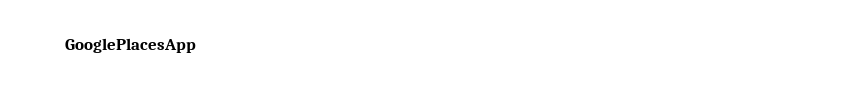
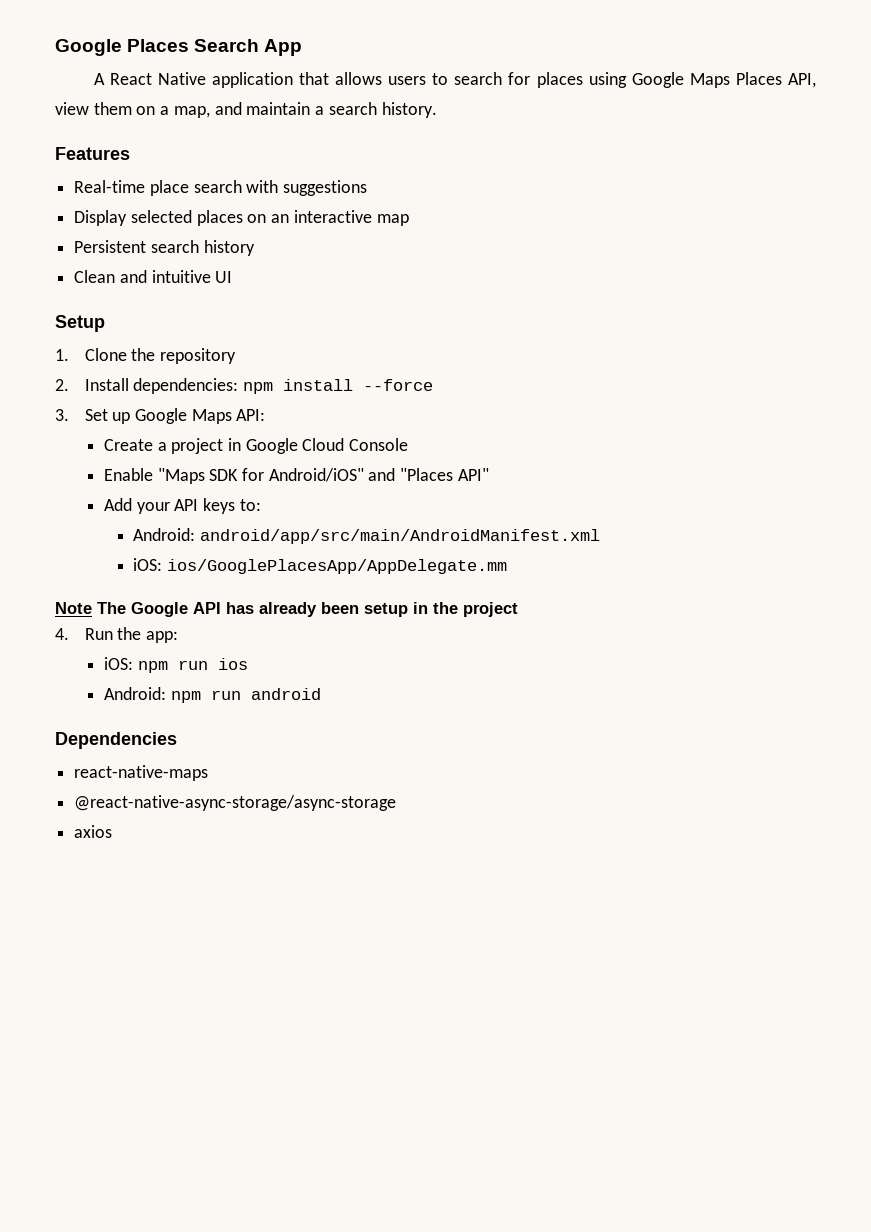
- GooglePlacesApp
+ Google Places Search App
+ A React Native application that allows users to search for places using Google Maps Places API, view them on a map, and maintain a search history.
+ Features
+ Real-time place search with suggestions
+ Display selected places on an interactive map
+ Persistent search history
+ Clean and intuitive UI
+ Setup
+ 1. Clone the repository
+ 2. Install dependencies: npm install --force
+ 3. Set up Google Maps API:
+ Create a project in Google Cloud Console
+ Enable "Maps SDK for Android/iOS" and "Places API"
+ Add your API keys to:
+ Android: android/app/src/main/AndroidManifest.xml
+ iOS: ios/GooglePlacesApp/AppDelegate.mm
+ Note The Google API has already been setup in the project
+ 4. Run the app:
+ iOS: npm run ios
+ Android: npm run android
+ Dependencies
+ react-native-maps
+ @react-native-async-storage/async-storage
+ axios

